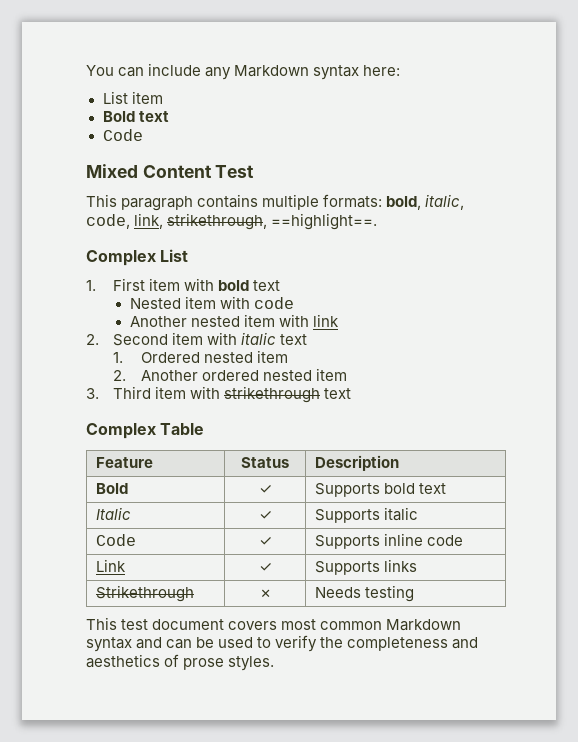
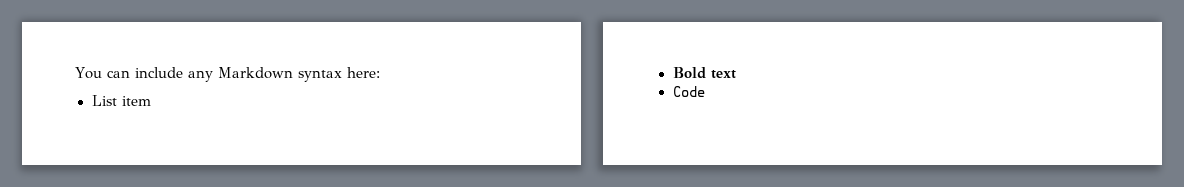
- Mixed Content Test
- This paragraph contains multiple formats: bold, italic, code, link, strikethrough, ==highlight==.
- Complex List
- 1. First item with bold text
- Nested item with code
- Another nested item with link
- 2. Second item with italic text
- 1. Ordered nested item
- 2. Another ordered nested item
- 3. Third item with strikethrough text
- Complex Table
- Feature | Status | Description
- Bold | ✓ | Supports bold text
- Italic | ✓ | Supports italic
- Code | ✓ | Supports inline code
- Link | ✓ | Supports links
- Strikethrough | ✗ | Needs testing
- This test document covers most common Markdown syntax and can be used to verify the completeness and aesthetics of prose styles.

